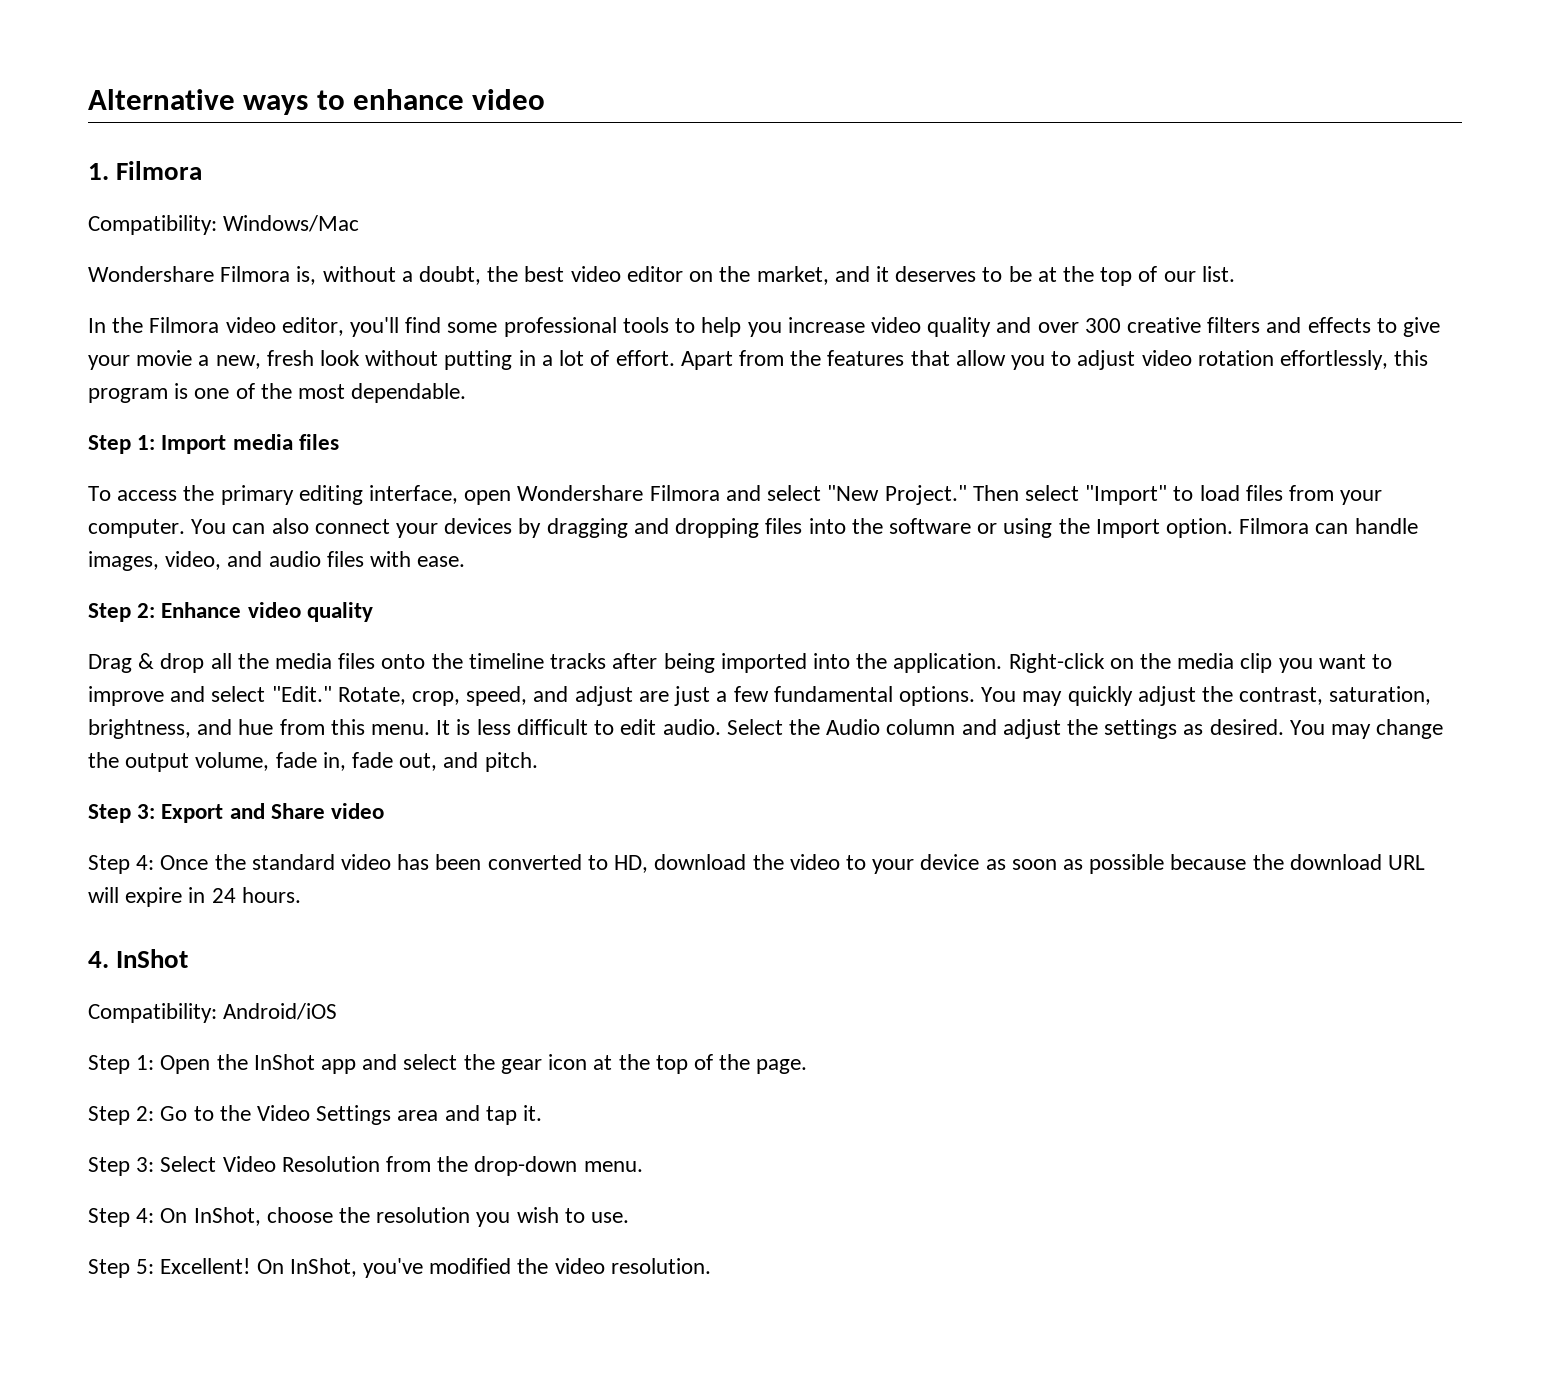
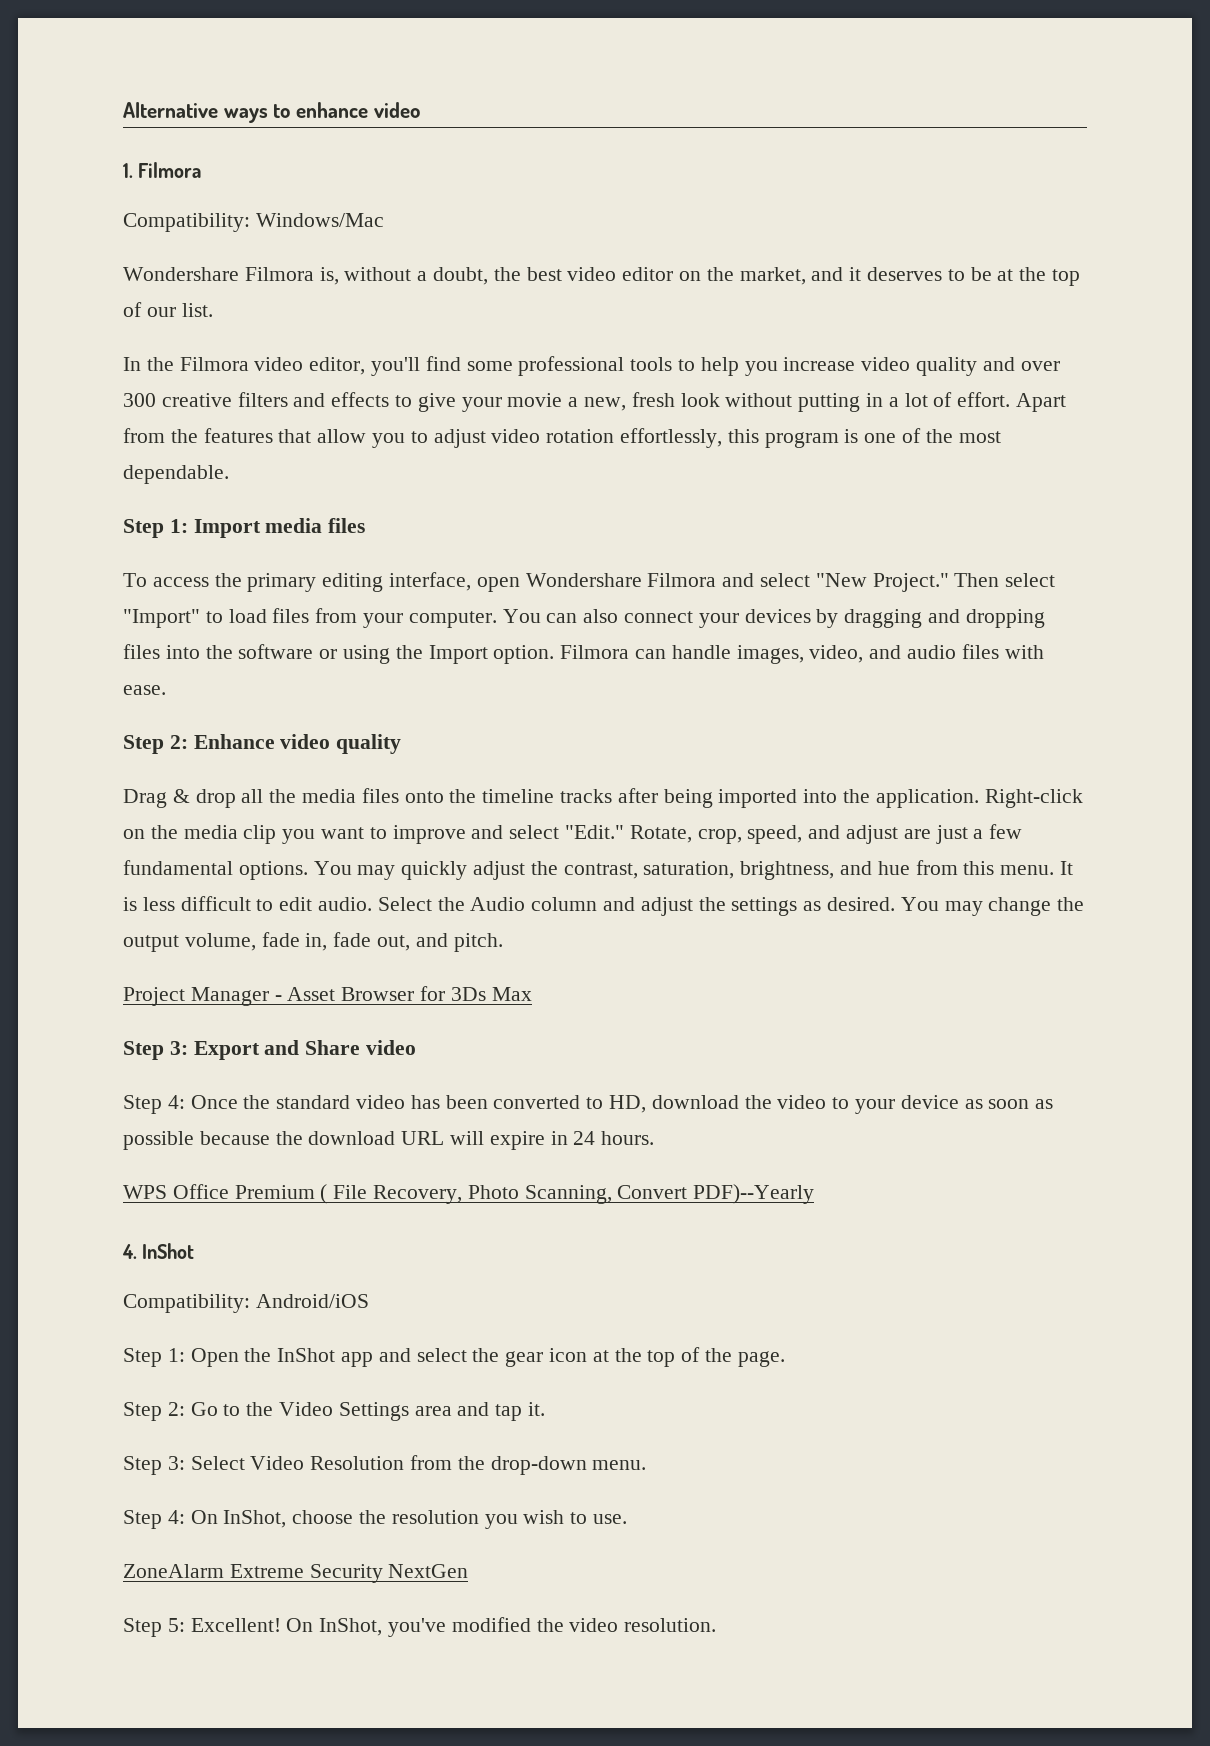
+ Project Manager - Asset Browser for 3Ds Max
+ WPS Office Premium ( File Recovery, Photo Scanning, Convert PDF)--Yearly
+ ZoneAlarm Extreme Security NextGen

